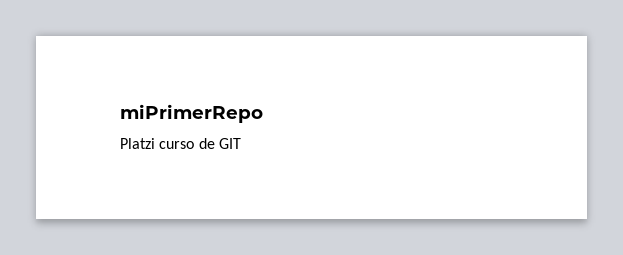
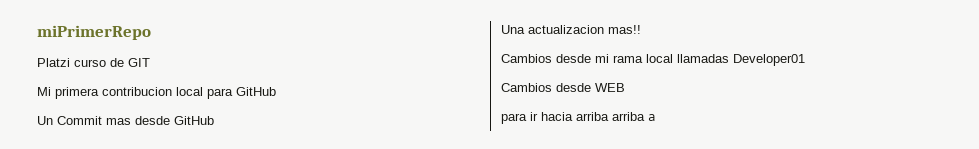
+ Mi primera contribucion local para GitHub
+ Un Commit mas desde GitHub
+ Una actualizacion mas!!
+ Cambios desde mi rama local llamadas Developer01
+ Cambios desde WEB
+ para ir hacia arriba arriba a

